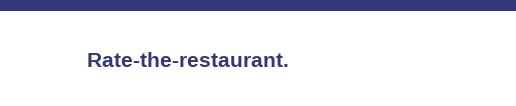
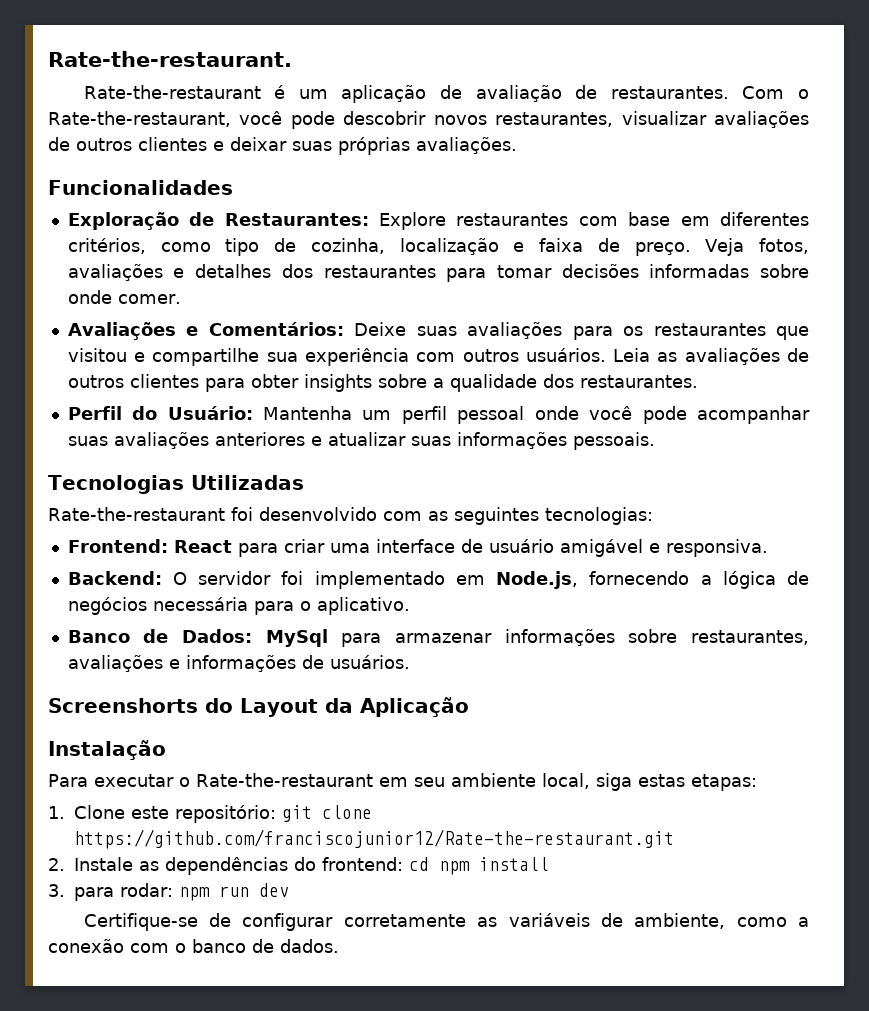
+ Rate-the-restaurant é um aplicação de avaliação de restaurantes. Com o Rate-the-restaurant, você pode descobrir novos restaurantes, visualizar avaliações de outros clientes e deixar suas próprias avaliações.
+ Funcionalidades
+ Exploração de Restaurantes: Explore restaurantes com base em diferentes critérios, como tipo de cozinha, localização e faixa de preço. Veja fotos, avaliações e detalhes dos restaurantes para tomar decisões informadas sobre onde comer.
+ Avaliações e Comentários: Deixe suas avaliações para os restaurantes que visitou e compartilhe sua experiência com outros usuários. Leia as avaliações de outros clientes para obter insights sobre a qualidade dos restaurantes.
+ Perfil do Usuário: Mantenha um perfil pessoal onde você pode acompanhar suas avaliações anteriores e atualizar suas informações pessoais.
+ Tecnologias Utilizadas
+ Rate-the-restaurant foi desenvolvido com as seguintes tecnologias:
+ Frontend: React para criar uma interface de usuário amigável e responsiva.
+ Backend: O servidor foi implementado em Node.js, fornecendo a lógica de negócios necessária para o aplicativo.
+ Banco de Dados: MySql para armazenar informações sobre restaurantes, avaliações e informações de usuários.
+ Screenshorts do Layout da Aplicação
+ Instalação
+ Para executar o Rate-the-restaurant em seu ambiente local, siga estas etapas:
+ 1. Clone este repositório: git clone https://github.com/franciscojunior12/Rate-the-restaurant.git
+ 2. Instale as dependências do frontend: cd npm install
+ 3. para rodar: npm run dev
+ Certifique-se de configurar corretamente as variáveis de ambiente, como a conexão com o banco de dados.

